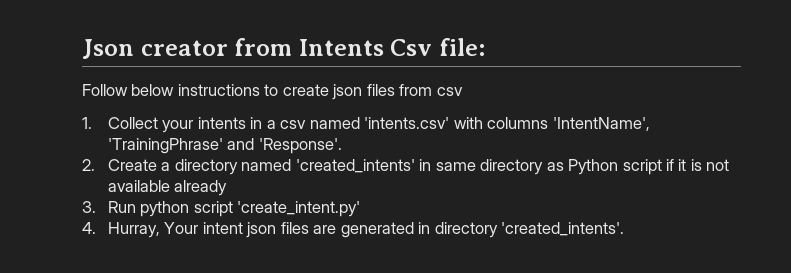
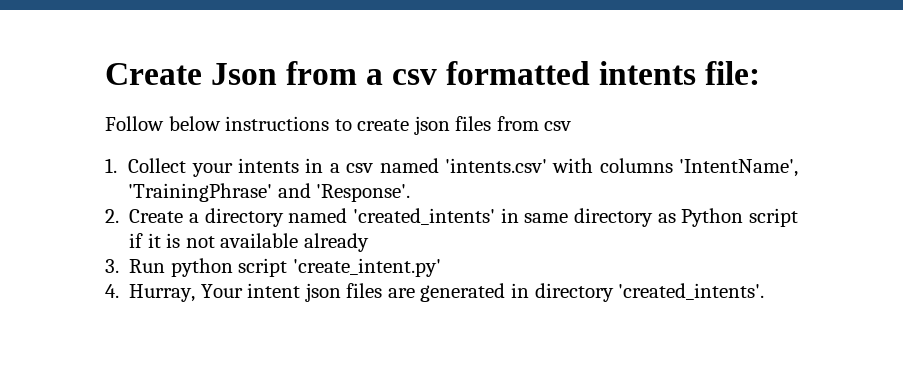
- Json creator from Intents Csv file:
+ Create Json from a csv formatted intents file:

